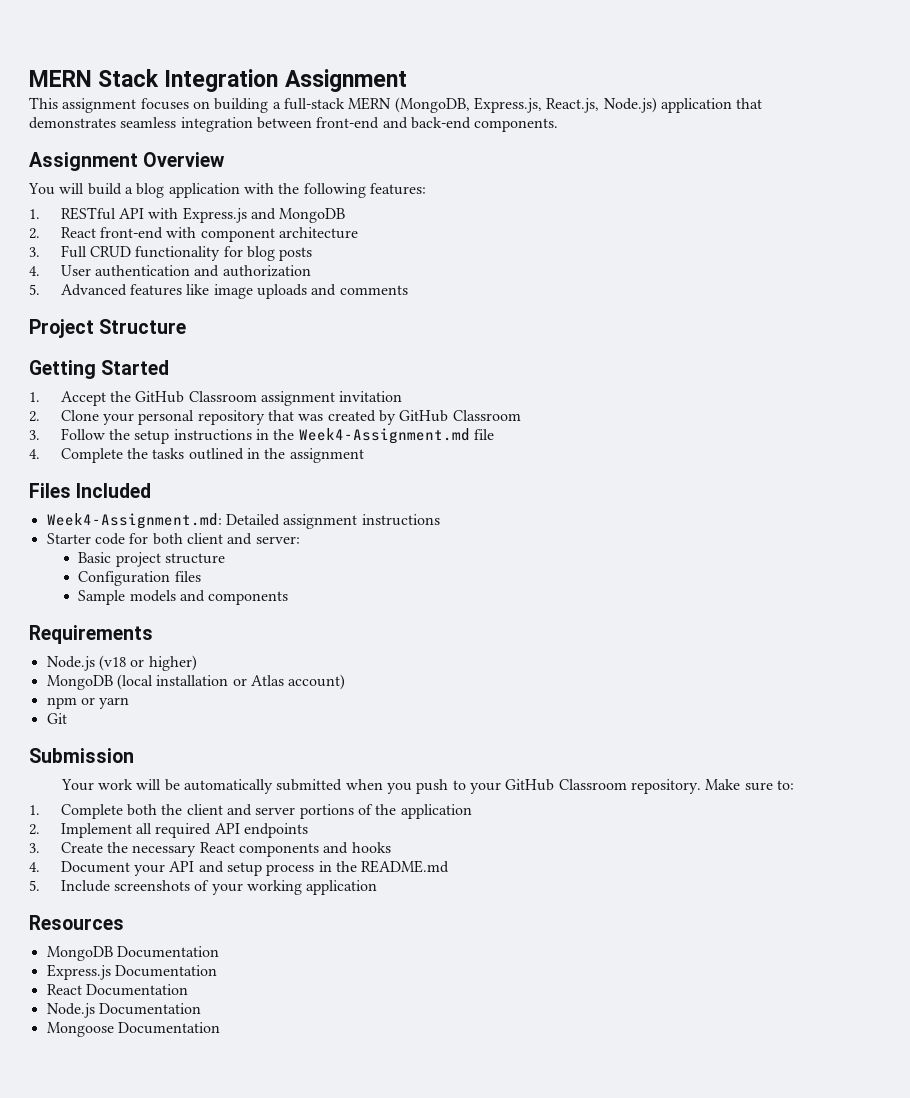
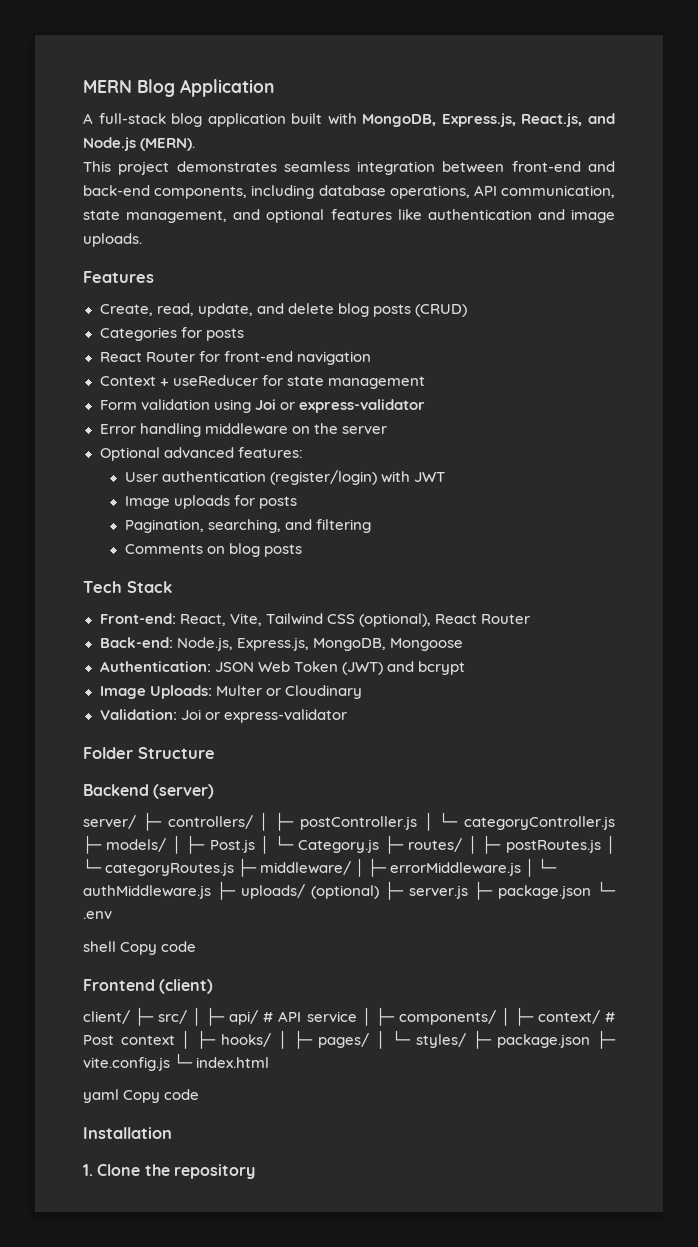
- MERN Stack Integration Assignment
- This assignment focuses on building a full-stack MERN (MongoDB, Express.js, React.js, Node.js) application that demonstrates seamless integration between front-end and back-end components.
- Assignment Overview
- You will build a blog application with the following features:
- 1. RESTful API with Express.js and MongoDB
- 2. React front-end with component architecture
- 3. Full CRUD functionality for blog posts
- 4. User authentication and authorization
- 5. Advanced features like image uploads and comments
- Project Structure
- Getting Started
- 1. Accept the GitHub Classroom assignment invitation
- 2. Clone your personal repository that was created by GitHub Classroom
- 3. Follow the setup instructions in the Week4-Assignment.md file
- 4. Complete the tasks outlined in the assignment
- Files Included
- Week4-Assignment.md: Detailed assignment instructions
- Starter code for both client and server:
- Basic project structure
- Configuration files
- Sample models and components
- Requirements
- Node.js (v18 or higher)
- MongoDB (local installation or Atlas account)
- npm or yarn
- Git
- Submission
- Your work will be automatically submitted when you push to your GitHub Classroom repository. Make sure to:
- 1. Complete both the client and server portions of the application
- 2. Implement all required API endpoints
- 3. Create the necessary React components and hooks
- 4. Document your API and setup process in the README.md
- 5. Include screenshots of your working application
- Resources
- MongoDB Documentation
- Express.js Documentation
- React Documentation
- Node.js Documentation
- Mongoose Documentation
+ MERN Blog Application
+ A full-stack blog application built with MongoDB, Express.js, React.js, and Node.js (MERN).
+ This project demonstrates seamless integration between front-end and back-end components, including database operations, API communication, state management, and optional features like authentication and image uploads.
+ Features
+ Create, read, update, and delete blog posts (CRUD)
+ Categories for posts
+ React Router for front-end navigation
+ Context + useReducer for state management
+ Form validation using Joi or express-validator
+ Error handling middleware on the server
+ Optional advanced features:
+ User authentication (register/login) with JWT
+ Image uploads for posts
+ Pagination, searching, and filtering
+ Comments on blog posts
+ Tech Stack
+ Front-end: React, Vite, Tailwind CSS (optional), React Router
+ Back-end: Node.js, Express.js, MongoDB, Mongoose
+ Authentication: JSON Web Token (JWT) and bcrypt
+ Image Uploads: Multer or Cloudinary
+ Validation: Joi or express-validator
+ Folder Structure
+ Backend (server)
+ server/ ├─ controllers/ │ ├─ postController.js │ └─ categoryController.js ├─ models/ │ ├─ Post.js │ └─ Category.js ├─ routes/ │ ├─ postRoutes.js │ └─ categoryRoutes.js ├─ middleware/ │ ├─ errorMiddleware.js │ └─ authMiddleware.js ├─ uploads/ (optional) ├─ server.js ├─ package.json └─ .env
+ shell Copy code
+ Frontend (client)
+ client/ ├─ src/ │ ├─ api/ # API service │ ├─ components/ │ ├─ context/ # Post context │ ├─ hooks/ │ ├─ pages/ │ └─ styles/ ├─ package.json ├─ vite.config.js └─ index.html
+ yaml Copy code
+ Installation
+ 1. Clone the repository

